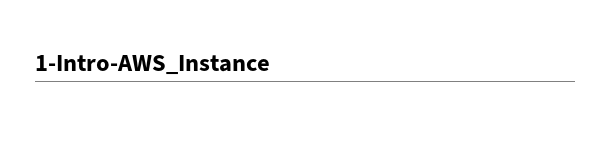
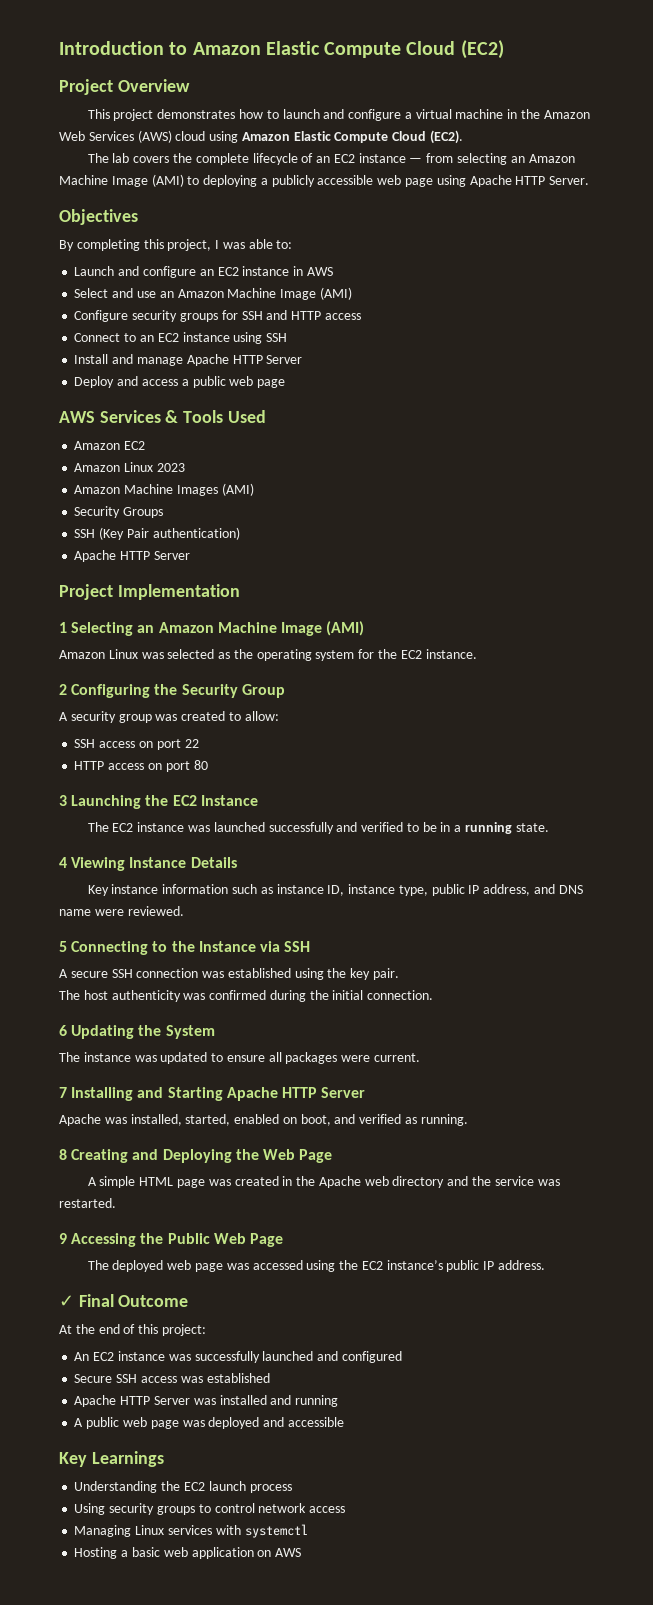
- 1-Intro-AWS_Instance
+ Introduction to Amazon Elastic Compute Cloud (EC2)
+ Project Overview
+ This project demonstrates how to launch and configure a virtual machine in the Amazon Web Services (AWS) cloud using Amazon Elastic Compute Cloud (EC2).
+ The lab covers the complete lifecycle of an EC2 instance — from selecting an Amazon Machine Image (AMI) to deploying a publicly accessible web page using Apache HTTP Server.
+ Objectives
+ By completing this project, I was able to:
+ Launch and configure an EC2 instance in AWS
+ Select and use an Amazon Machine Image (AMI)
+ Configure security groups for SSH and HTTP access
+ Connect to an EC2 instance using SSH
+ Install and manage Apache HTTP Server
+ Deploy and access a public web page
+ AWS Services & Tools Used
+ Amazon EC2
+ Amazon Linux 2023
+ Amazon Machine Images (AMI)
+ Security Groups
+ SSH (Key Pair authentication)
+ Apache HTTP Server
+ Project Implementation
+ 1 Selecting an Amazon Machine Image (AMI)
+ Amazon Linux was selected as the operating system for the EC2 instance.
+ 2 Configuring the Security Group
+ A security group was created to allow:
+ SSH access on port 22
+ HTTP access on port 80
+ 3 Launching the EC2 Instance
+ The EC2 instance was launched successfully and verified to be in a running state.
+ 4 Viewing Instance Details
+ Key instance information such as instance ID, instance type, public IP address, and DNS name were reviewed.
+ 5 Connecting to the Instance via SSH
+ A secure SSH connection was established using the key pair.
+ The host authenticity was confirmed during the initial connection.
+ 6 Updating the System
+ The instance was updated to ensure all packages were current.
+ 7 Installing and Starting Apache HTTP Server
+ Apache was installed, started, enabled on boot, and verified as running.
+ 8 Creating and Deploying the Web Page
+ A simple HTML page was created in the Apache web directory and the service was restarted.
+ 9 Accessing the Public Web Page
+ The deployed web page was accessed using the EC2 instance’s public IP address.
+ ✓ Final Outcome
+ At the end of this project:
+ An EC2 instance was successfully launched and configured
+ Secure SSH access was established
+ Apache HTTP Server was installed and running
+ A public web page was deployed and accessible
+ Key Learnings
+ Understanding the EC2 launch process
+ Using security groups to control network access
+ Managing Linux services with systemctl
+ Hosting a basic web application on AWS

